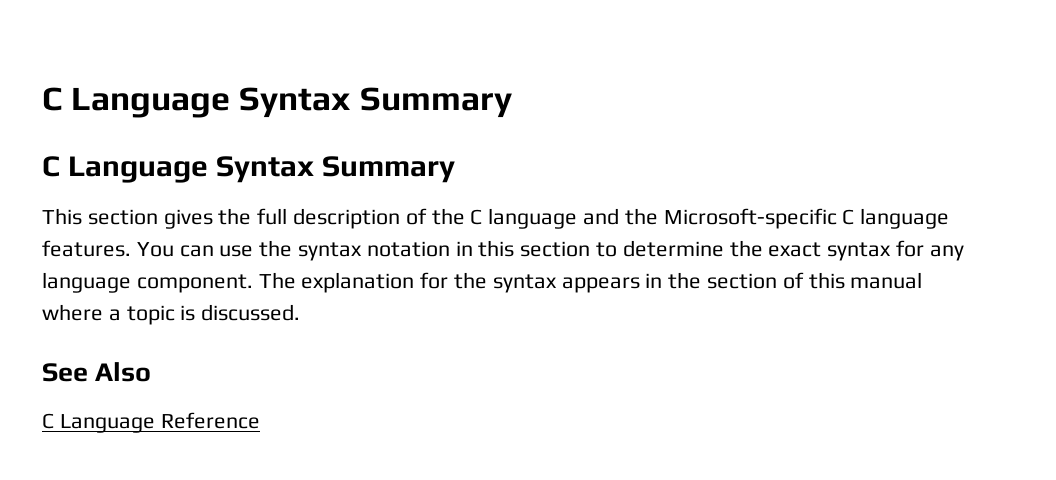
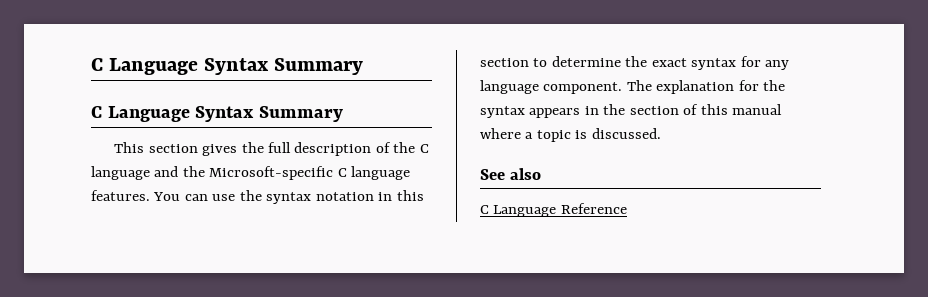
- See Also
+ See also

